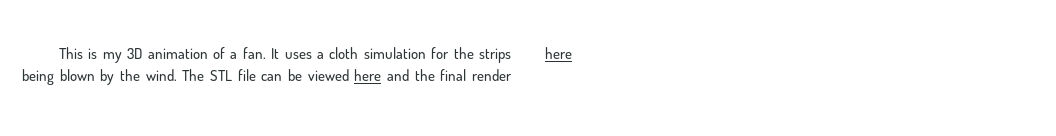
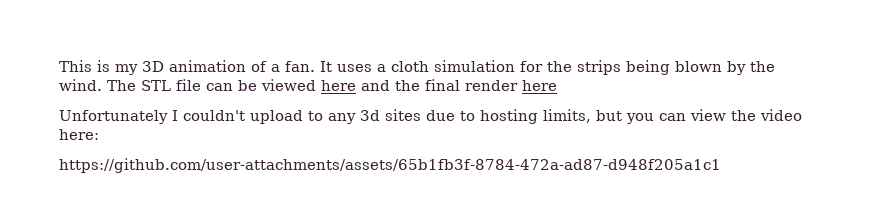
+ Unfortunately I couldn't upload to any 3d sites due to hosting limits, but you can view the video here:
+ https://github.com/user-attachments/assets/65b1fb3f-8784-472a-ad87-d948f205a1c1

